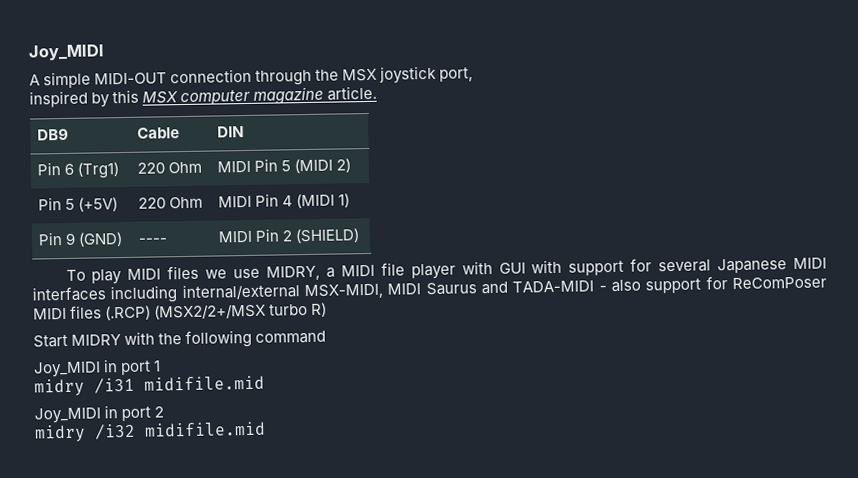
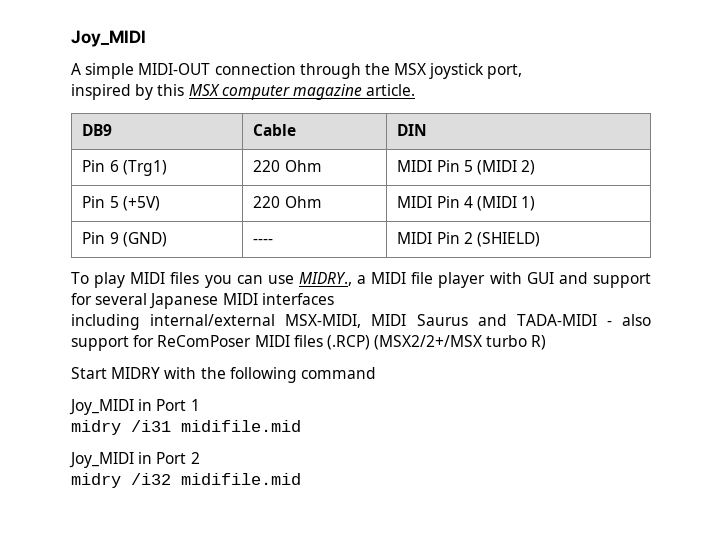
- To play MIDI files we use MIDRY, a MIDI file player with GUI with support for several Japanese MIDI interfaces including internal/external MSX-MIDI, MIDI Saurus and TADA-MIDI - also support for ReComPoser MIDI files (.RCP) (MSX2/2+/MSX turbo R)
+ To play MIDI files you can use MIDRY., a MIDI file player with GUI and support for several Japanese MIDI interfaces
+ including internal/external MSX-MIDI, MIDI Saurus and TADA-MIDI - also support for ReComPoser MIDI files (.RCP) (MSX2/2+/MSX turbo R)
- Joy_MIDI in port 1
+ Joy_MIDI in Port 1
- Joy_MIDI in port 2
+ Joy_MIDI in Port 2

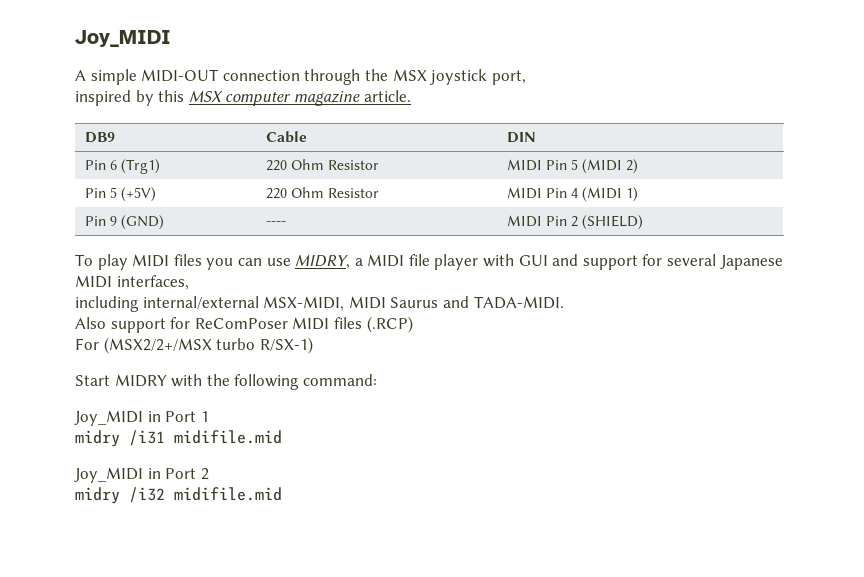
- Pin 6 (Trg1) | 220 Ohm | MIDI Pin 5 (MIDI 2)
+ Pin 6 (Trg1) | 220 Ohm Resistor | MIDI Pin 5 (MIDI 2)
- Pin 5 (+5V) | 220 Ohm | MIDI Pin 4 (MIDI 1)
+ Pin 5 (+5V) | 220 Ohm Resistor | MIDI Pin 4 (MIDI 1)
- To play MIDI files you can use MIDRY., a MIDI file player with GUI and support for several Japanese MIDI interfaces
+ To play MIDI files you can use MIDRY, a MIDI file player with GUI and support for several Japanese MIDI interfaces,
- including internal/external MSX-MIDI, MIDI Saurus and TADA-MIDI - also support for ReComPoser MIDI files (.RCP) (MSX2/2+/MSX turbo R)
+ including internal/external MSX-MIDI, MIDI Saurus and TADA-MIDI.
+ Also support for ReComPoser MIDI files (.RCP)
+ For (MSX2/2+/MSX turbo R/SX-1)
- Start MIDRY with the following command
+ Start MIDRY with the following command:

